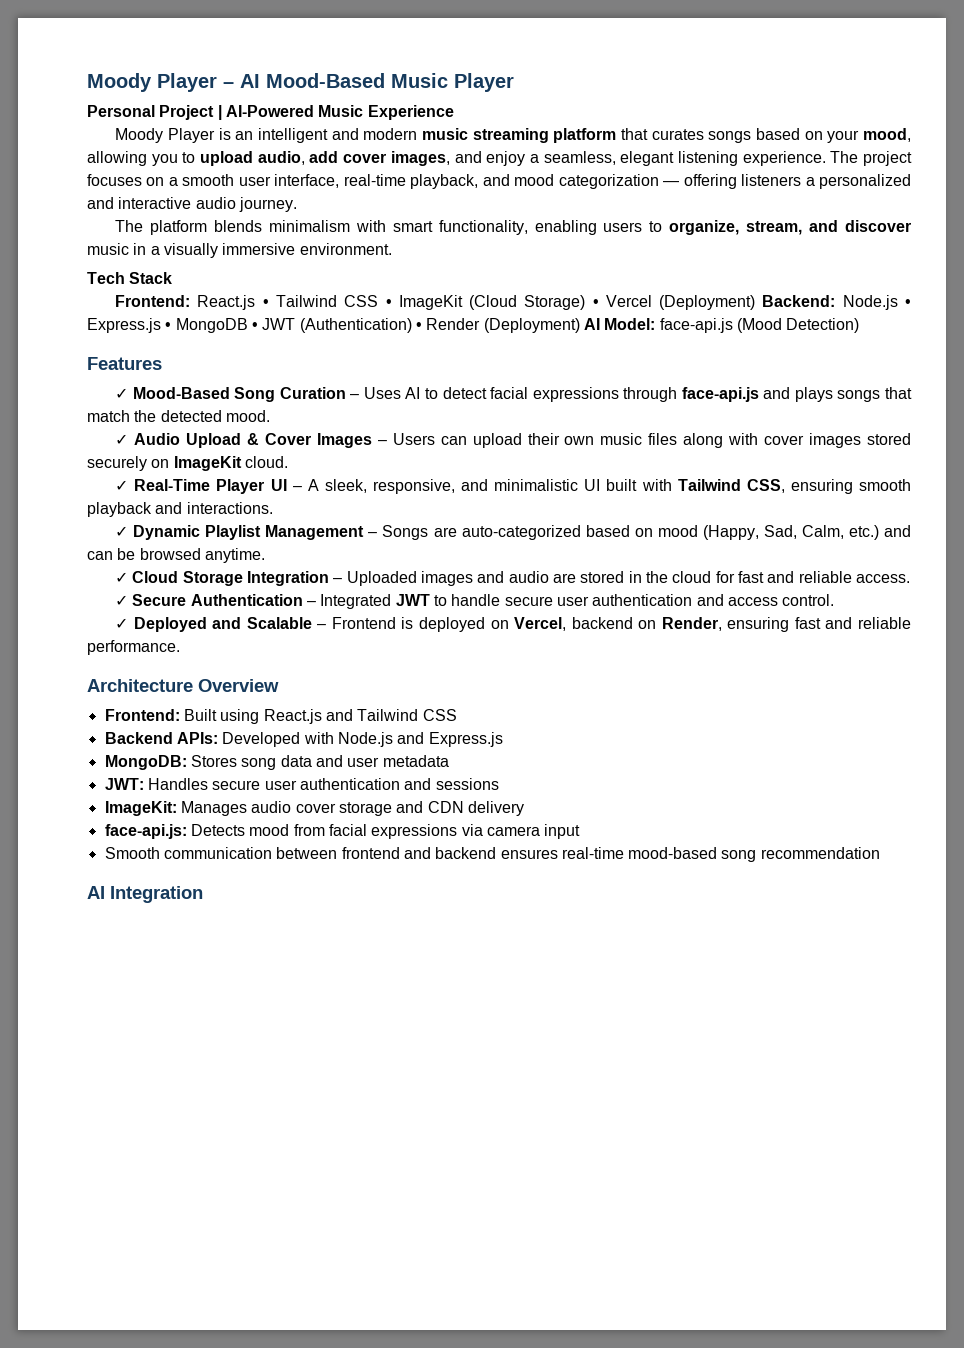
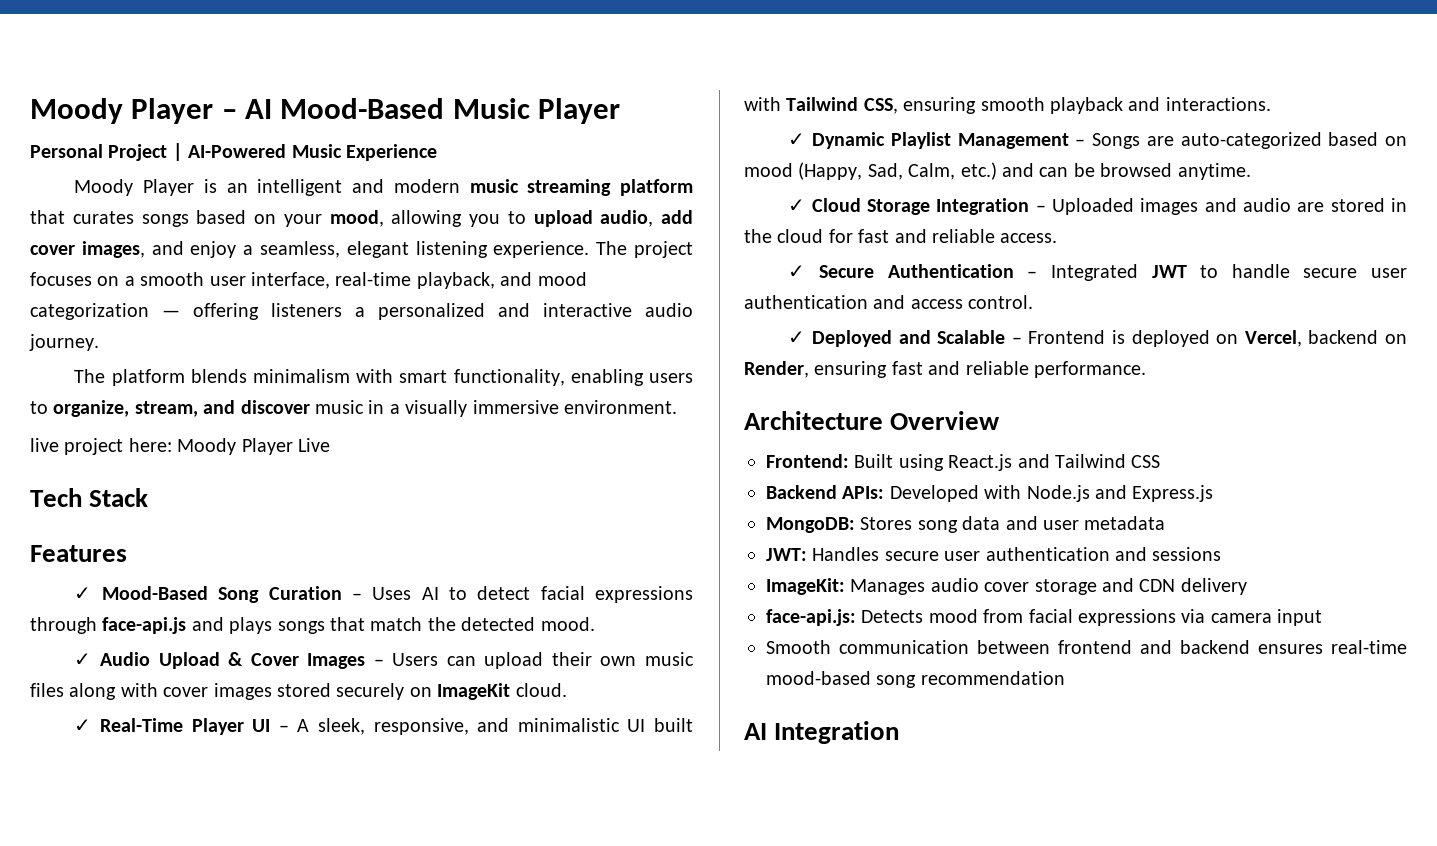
+ live project here: Moody Player Live
  Tech Stack
- Frontend: React.js • Tailwind CSS • ImageKit (Cloud Storage) • Vercel (Deployment) Backend: Node.js • Express.js • MongoDB • JWT (Authentication) • Render (Deployment) AI Model: face-api.js (Mood Detection)

